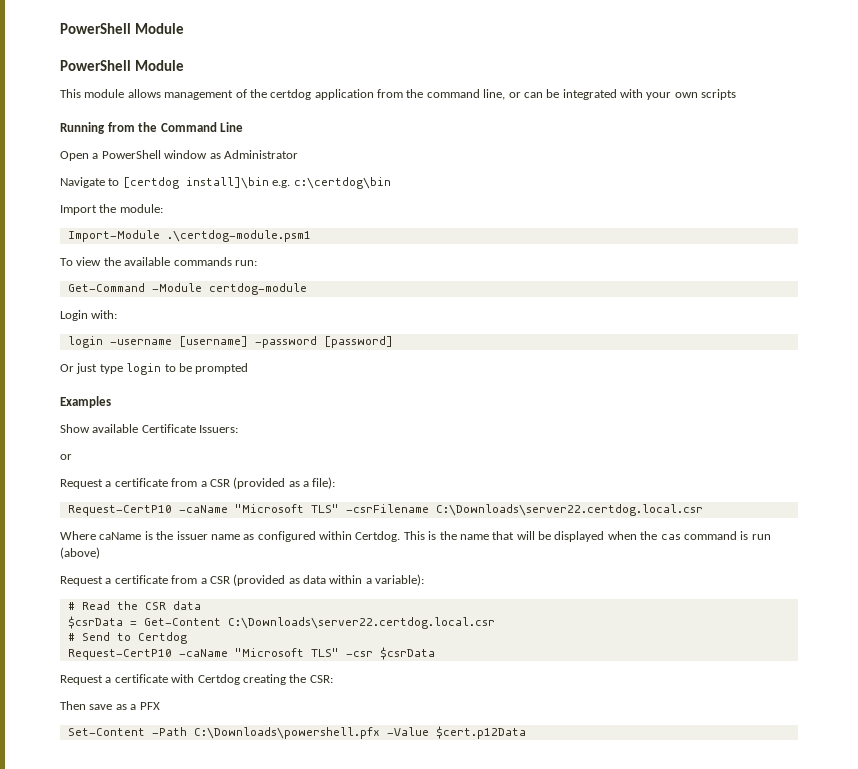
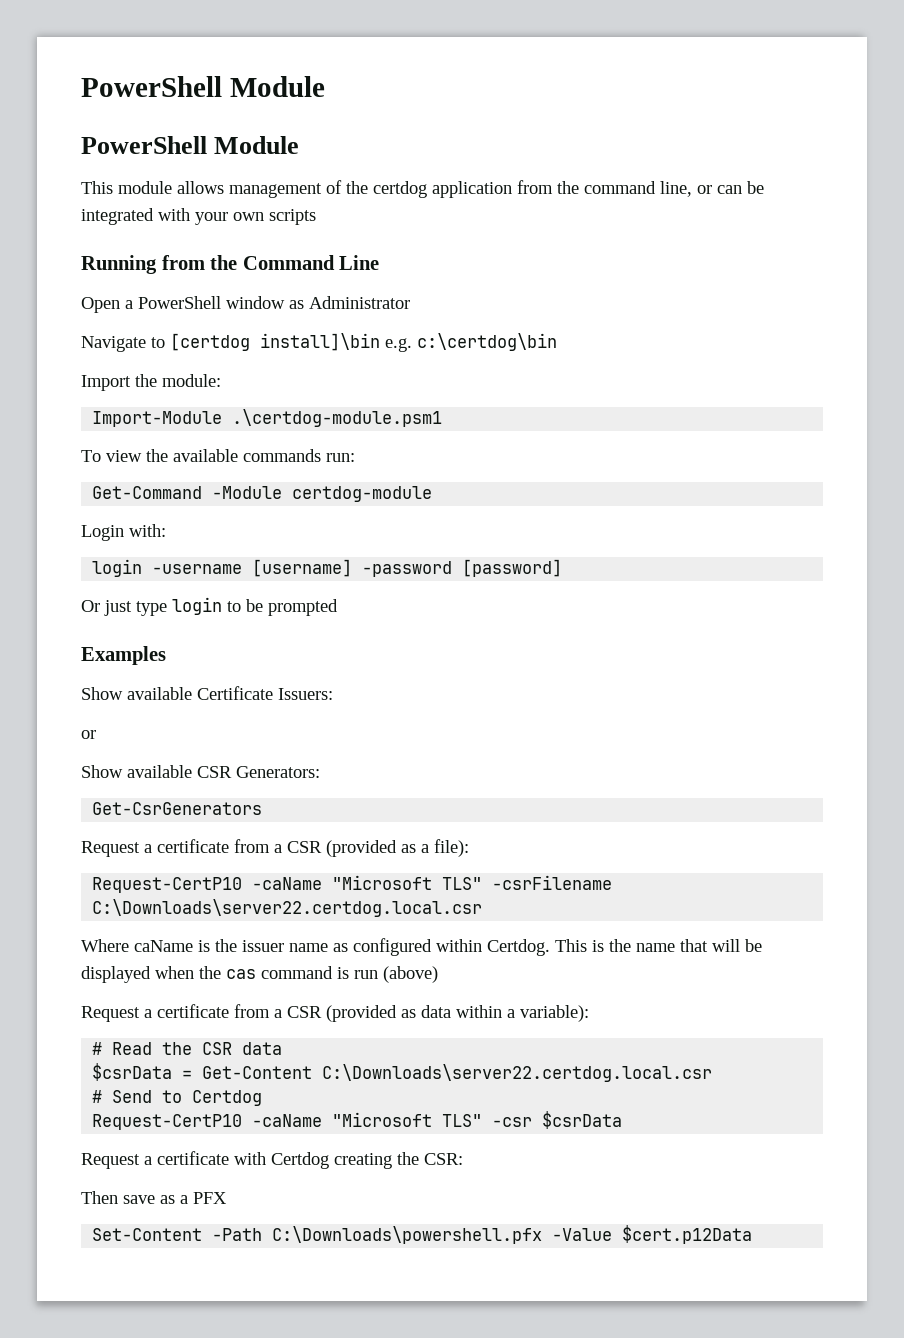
+ Show available CSR Generators:
+ Get-CsrGenerators

